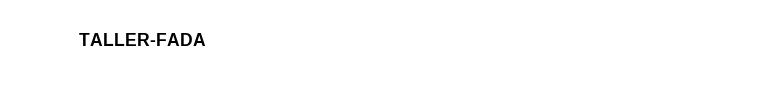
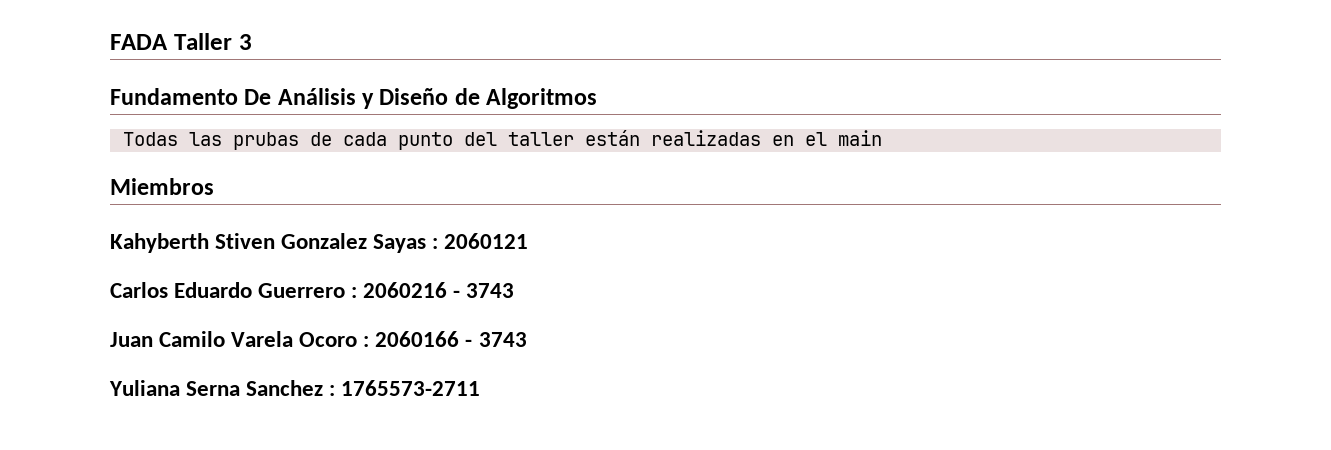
- TALLER-FADA
+ FADA Taller 3
+ Fundamento De Análisis y Diseño de Algoritmos
+ Todas las prubas de cada punto del taller están realizadas en el main
+ Miembros
+ Kahyberth Stiven Gonzalez Sayas : 2060121
+ Carlos Eduardo Guerrero : 2060216 - 3743
+ Juan Camilo Varela Ocoro : 2060166 - 3743
+ Yuliana Serna Sanchez : 1765573-2711

